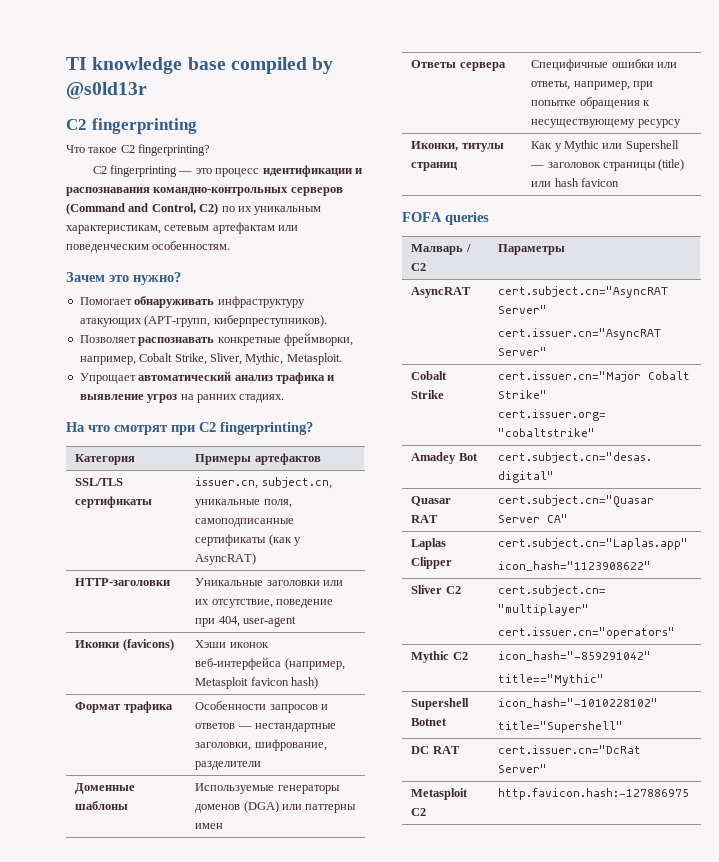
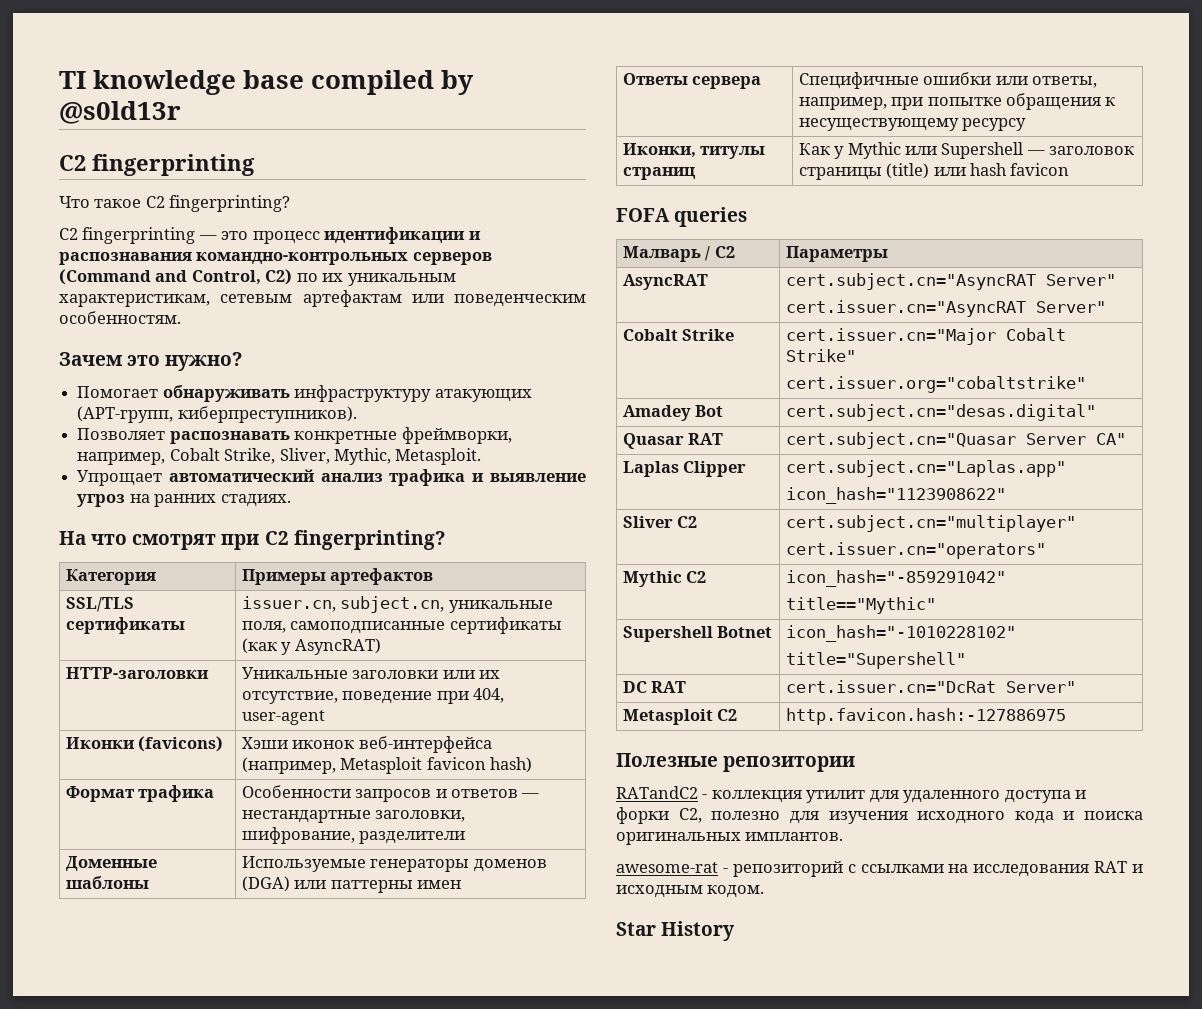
+ Полезные репозитории
+ RATandC2 - коллекция утилит для удаленного доступа и форки C2, полезно для изучения исходного кода и поиска оригинальных имплантов.
+ awesome-rat - репозиторий с ссылками на исследования RAT и исходным кодом.
+ Star History

